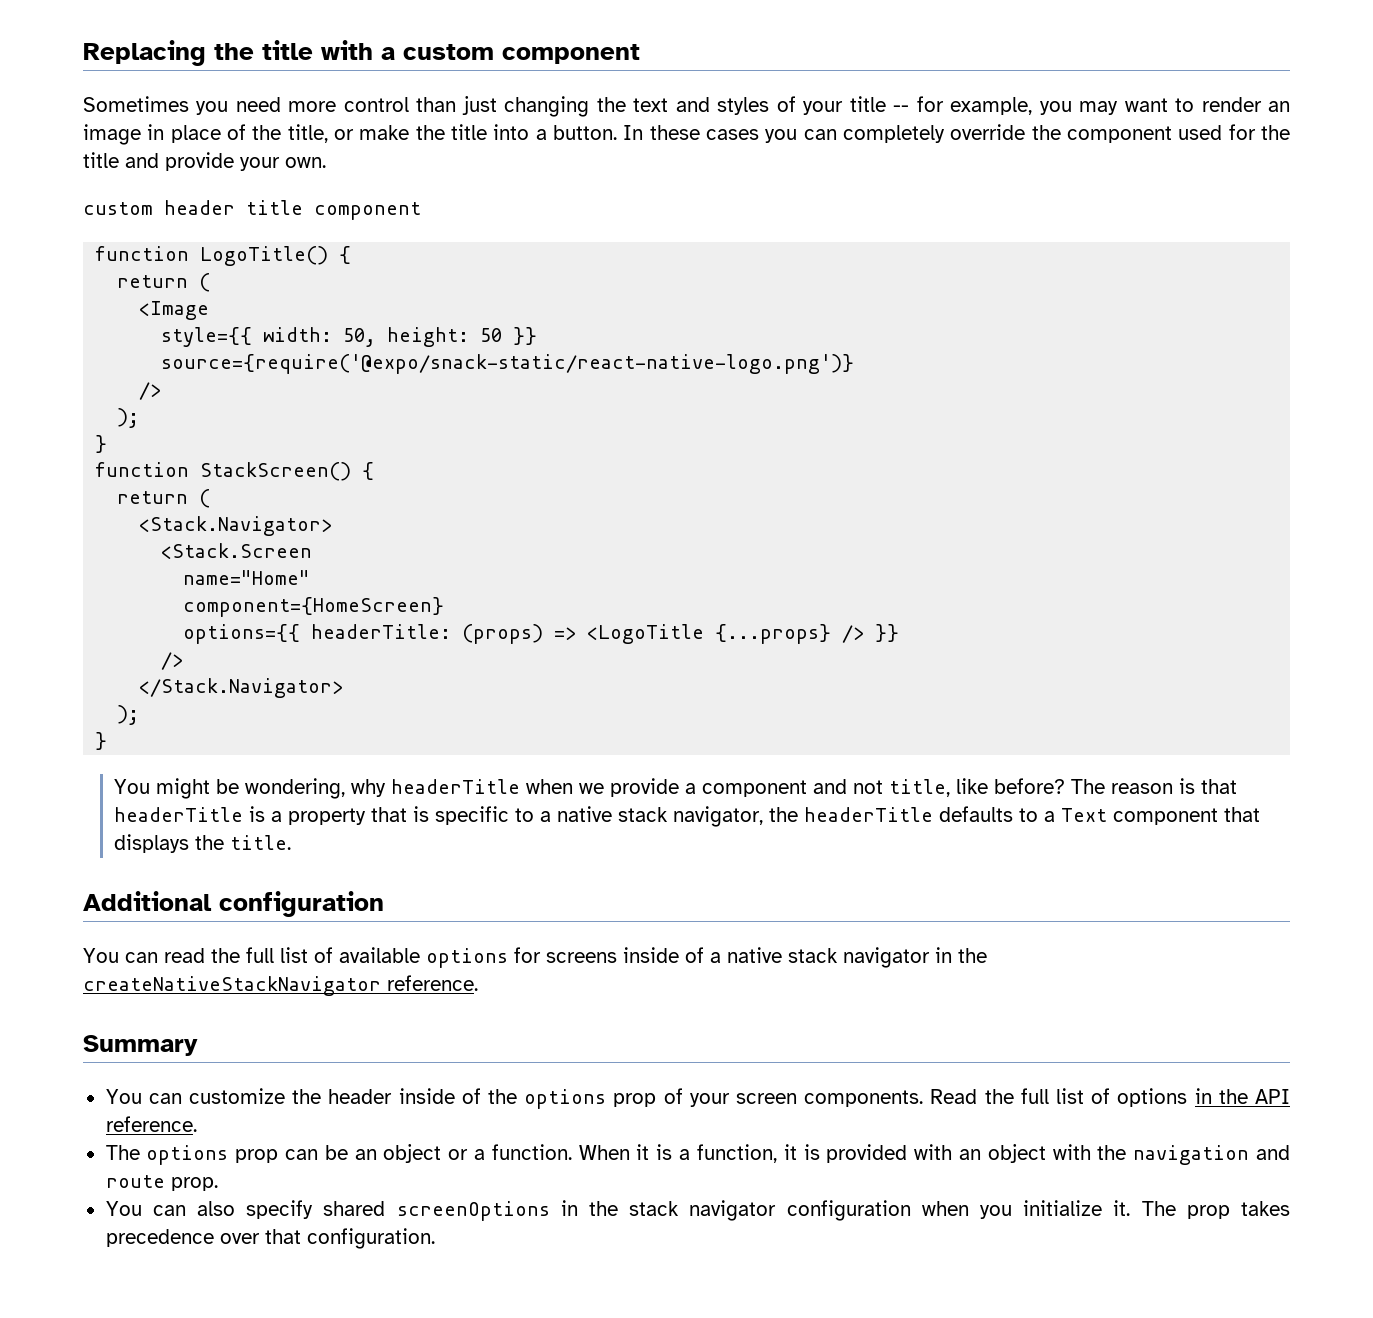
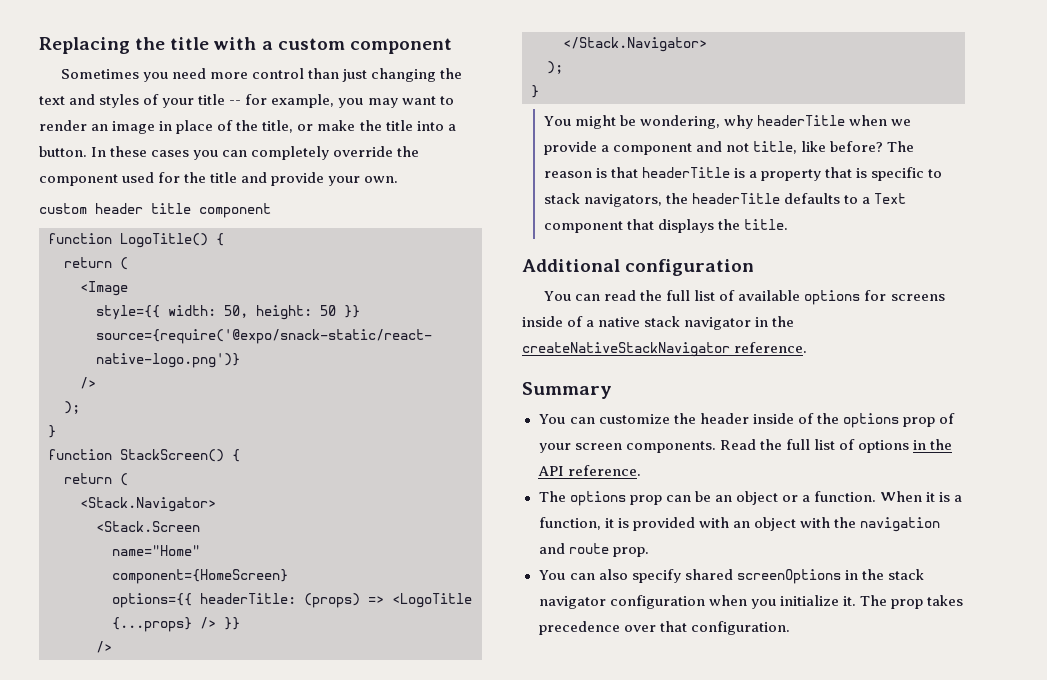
- The reason is that headerTitle is a property that is specific to a native stack navigator, the headerTitle defaults to a Text component that displays the title.
+ The reason is that headerTitle is a property that is specific to stack navigators, the headerTitle defaults to a Text component that displays the title.

